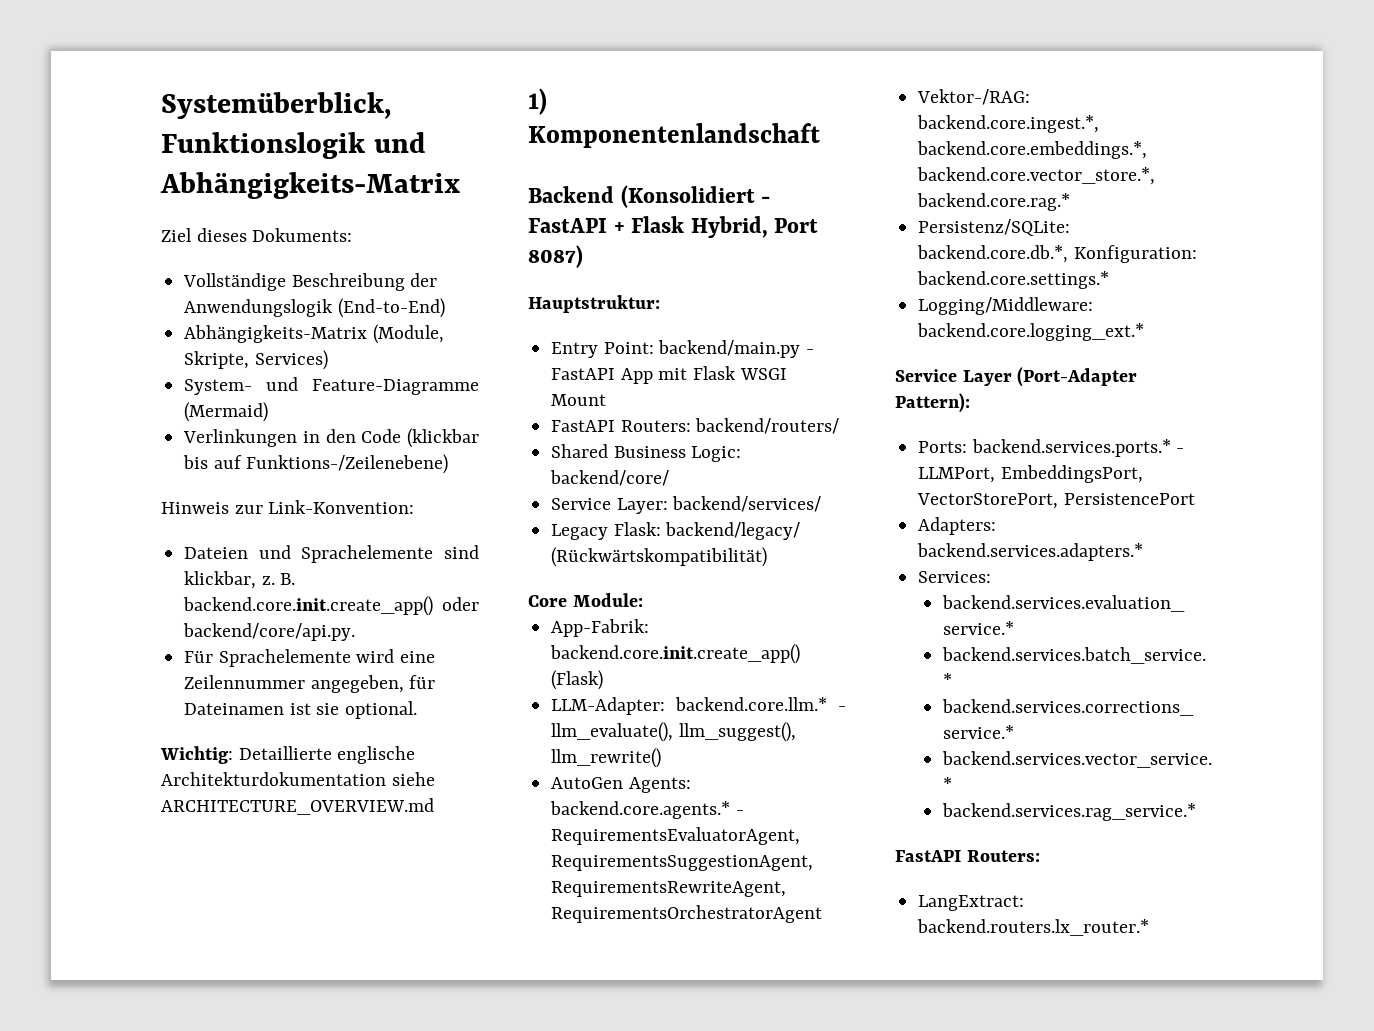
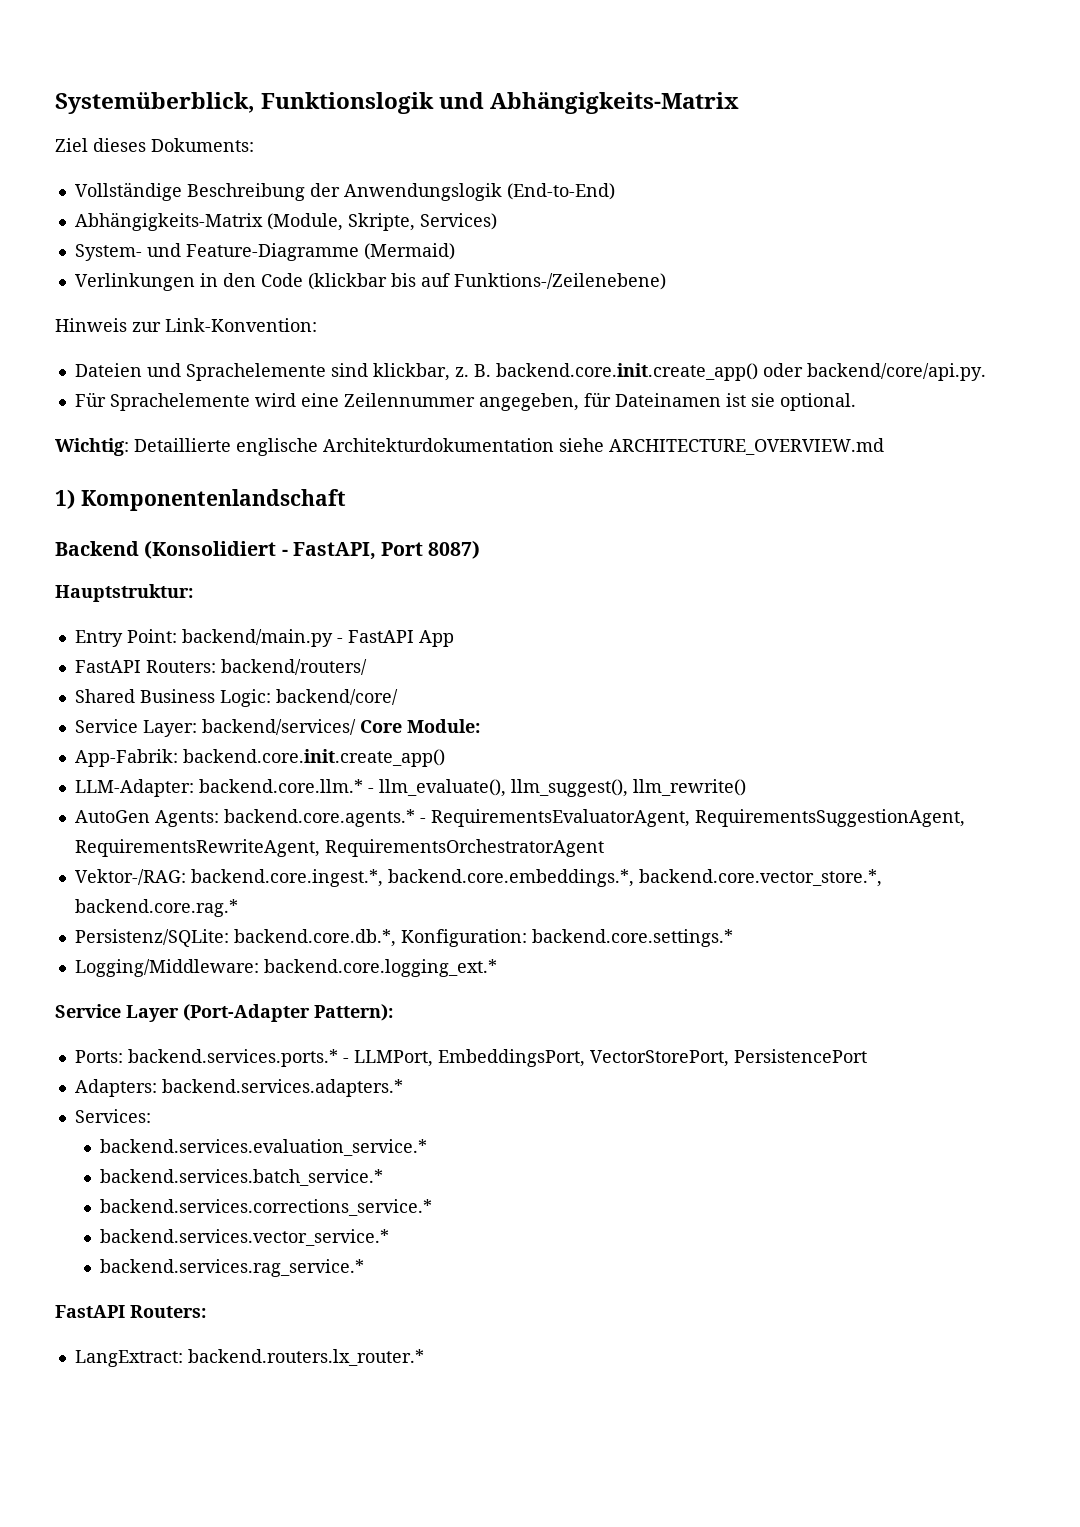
- Backend (Konsolidiert - FastAPI + Flask Hybrid, Port 8087)
+ Backend (Konsolidiert - FastAPI, Port 8087)
- Entry Point: backend/main.py - FastAPI App mit Flask WSGI Mount
+ Entry Point: backend/main.py - FastAPI App
- Service Layer: backend/services/
- Legacy Flask: backend/legacy/ (Rückwärtskompatibilität)
- Core Module:
+ Service Layer: backend/services/ Core Module:
- App-Fabrik: backend.core.init.create_app() (Flask)
+ App-Fabrik: backend.core.init.create_app()

